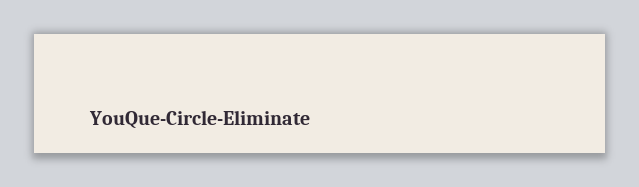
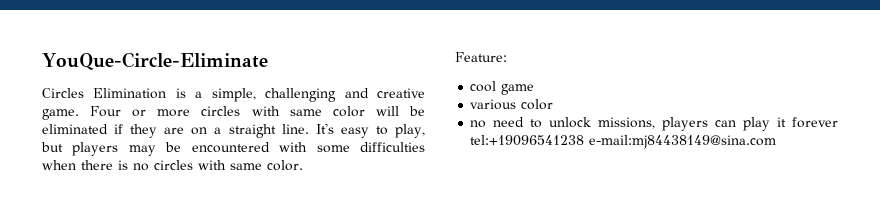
+ Circles Elimination is a simple, challenging and creative game. Four or more circles with same color will be eliminated if they are on a straight line. It's easy to play, but players may be encountered with some difficulties when there is no circles with same color.
+ Feature:
+ cool game
+ various color
+ no need to unlock missions, players can play it forever tel:+19096541238 e-mail:mj84438149@sina.com

